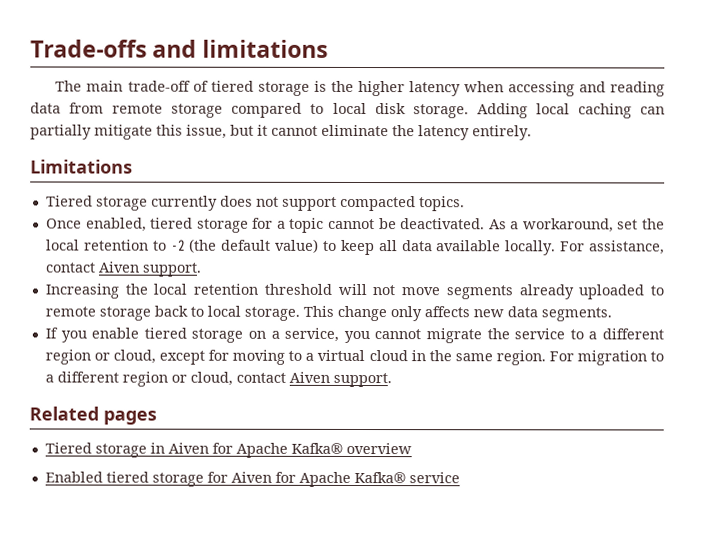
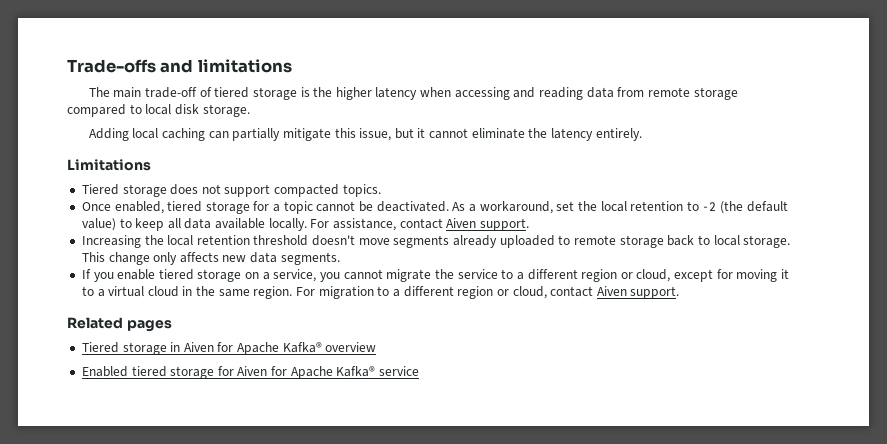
- The main trade-off of tiered storage is the higher latency when accessing and reading data from remote storage compared to local disk storage. Adding local caching can partially mitigate this issue, but it cannot eliminate the latency entirely.
+ The main trade-off of tiered storage is the higher latency when accessing and reading data from remote storage compared to local disk storage.
+ Adding local caching can partially mitigate this issue, but it cannot eliminate the latency entirely.
- Tiered storage currently does not support compacted topics.
+ Tiered storage does not support compacted topics.
- Increasing the local retention threshold will not move segments already uploaded to remote storage back to local storage.
+ Increasing the local retention threshold doesn't move segments already uploaded to remote storage back to local storage.
- If you enable tiered storage on a service, you cannot migrate the service to a different region or cloud, except for moving to a virtual cloud in the same region.
+ If you enable tiered storage on a service, you cannot migrate the service to a different region or cloud, except for moving it to a virtual cloud in the same region.

